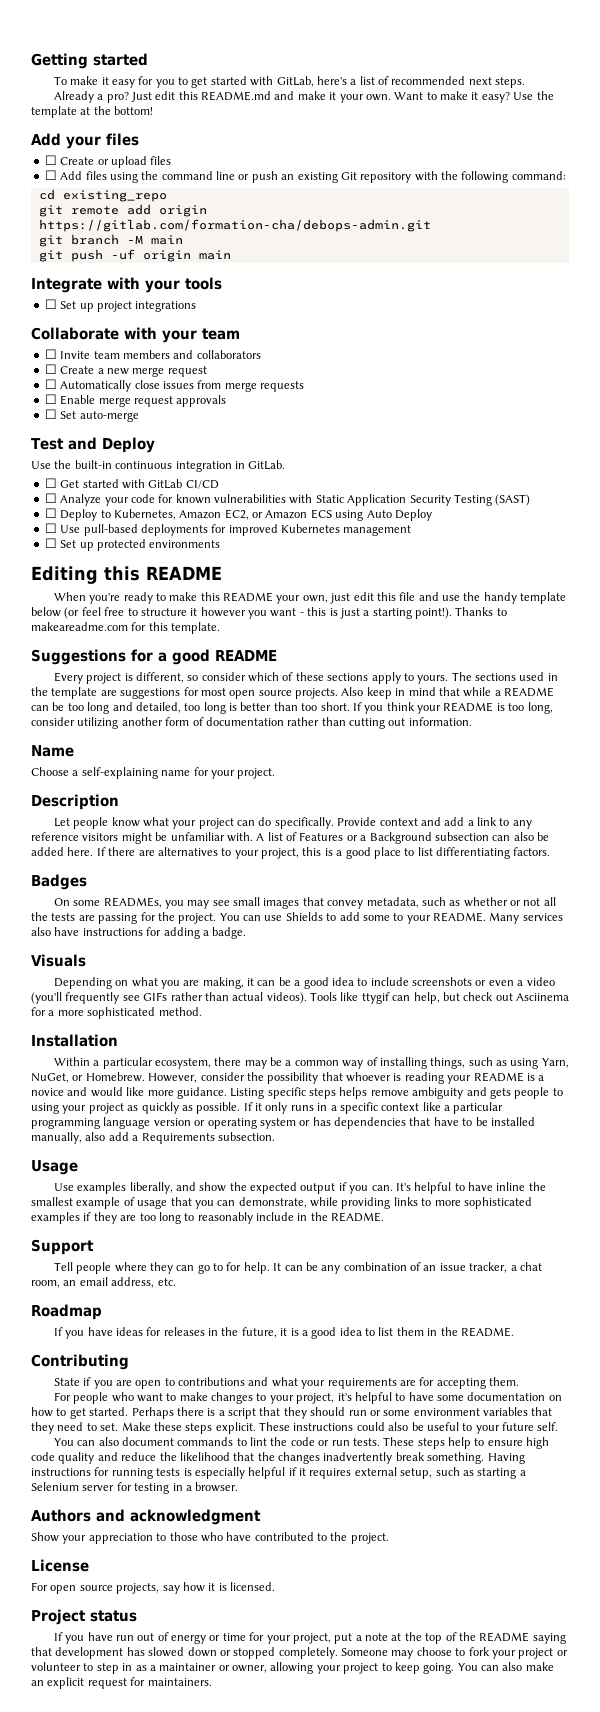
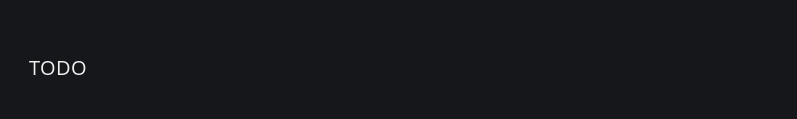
- Getting started
- To make it easy for you to get started with GitLab, here's a list of recommended next steps.
- Already a pro? Just edit this README.md and make it your own. Want to make it easy? Use the template at the bottom!
- Add your files
- ☐ Create or upload files
- ☐ Add files using the command line or push an existing Git repository with the following command:
- cd existing_repo
- git remote add origin https://gitlab.com/formation-cha/debops-admin.git
- git branch -M main
- git push -uf origin main
- Integrate with your tools
- ☐ Set up project integrations
- Collaborate with your team
- ☐ Invite team members and collaborators
- ☐ Create a new merge request
- ☐ Automatically close issues from merge requests
- ☐ Enable merge request approvals
- ☐ Set auto-merge
- Test and Deploy
- Use the built-in continuous integration in GitLab.
- ☐ Get started with GitLab CI/CD
- ☐ Analyze your code for known vulnerabilities with Static Application Security Testing (SAST)
- ☐ Deploy to Kubernetes, Amazon EC2, or Amazon ECS using Auto Deploy
- ☐ Use pull-based deployments for improved Kubernetes management
- ☐ Set up protected environments
- Editing this README
- When you're ready to make this README your own, just edit this file and use the handy template below (or feel free to structure it however you want - this is just a starting point!). Thanks to makeareadme.com for this template.
- Suggestions for a good README
- Every project is different, so consider which of these sections apply to yours. The sections used in the template are suggestions for most open source projects. Also keep in mind that while a README can be too long and detailed, too long is better than too short. If you think your README is too long, consider utilizing another form of documentation rather than cutting out information.
- Name
- Choose a self-explaining name for your project.
- Description
- Let people know what your project can do specifically. Provide context and add a link to any reference visitors might be unfamiliar with. A list of Features or a Background subsection can also be added here. If there are alternatives to your project, this is a good place to list differentiating factors.
- Badges
- On some READMEs, you may see small images that convey metadata, such as whether or not all the tests are passing for the project. You can use Shields to add some to your README. Many services also have instructions for adding a badge.
- Visuals
- Depending on what you are making, it can be a good idea to include screenshots or even a video (you'll frequently see GIFs rather than actual videos). Tools like ttygif can help, but check out Asciinema for a more sophisticated method.
- Installation
- Within a particular ecosystem, there may be a common way of installing things, such as using Yarn, NuGet, or Homebrew. However, consider the possibility that whoever is reading your README is a novice and would like more guidance. Listing specific steps helps remove ambiguity and gets people to using your project as quickly as possible. If it only runs in a specific context like a particular programming language version or operating system or has dependencies that have to be installed manually, also add a Requirements subsection.
- Usage
- Use examples liberally, and show the expected output if you can. It's helpful to have inline the smallest example of usage that you can demonstrate, while providing links to more sophisticated examples if they are too long to reasonably include in the README.
- Support
- Tell people where they can go to for help. It can be any combination of an issue tracker, a chat room, an email address, etc.
- Roadmap
- If you have ideas for releases in the future, it is a good idea to list them in the README.
- Contributing
- State if you are open to contributions and what your requirements are for accepting them.
- For people who want to make changes to your project, it's helpful to have some documentation on how to get started. Perhaps there is a script that they should run or some environment variables that they need to set. Make these steps explicit. These instructions could also be useful to your future self.
- You can also document commands to lint the code or run tests. These steps help to ensure high code quality and reduce the likelihood that the changes inadvertently break something. Having instructions for running tests is especially helpful if it requires external setup, such as starting a Selenium server for testing in a browser.
- Authors and acknowledgment
- Show your appreciation to those who have contributed to the project.
- License
- For open source projects, say how it is licensed.
- Project status
- If you have run out of energy or time for your project, put a note at the top of the README saying that development has slowed down or stopped completely. Someone may choose to fork your project or volunteer to step in as a maintainer or owner, allowing your project to keep going. You can also make an explicit request for maintainers.
+ TODO

